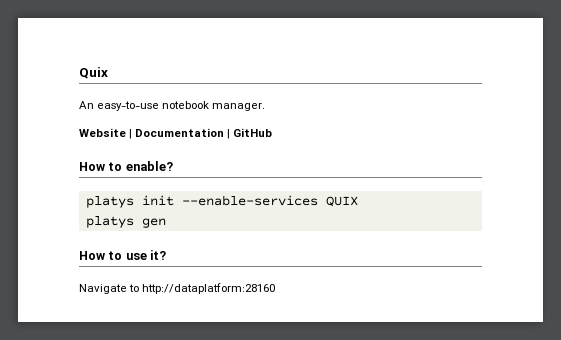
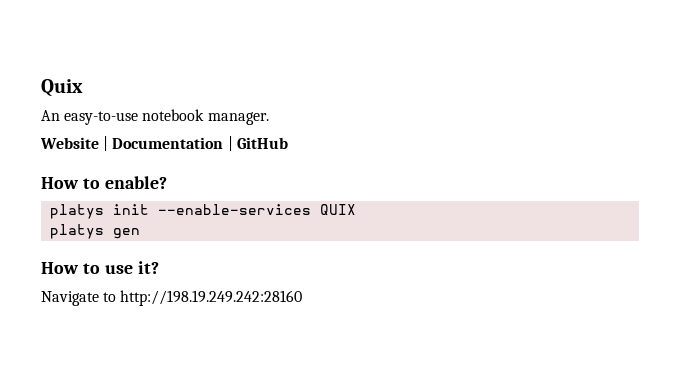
- Navigate to http://dataplatform:28160
+ Navigate to http://198.19.249.242:28160

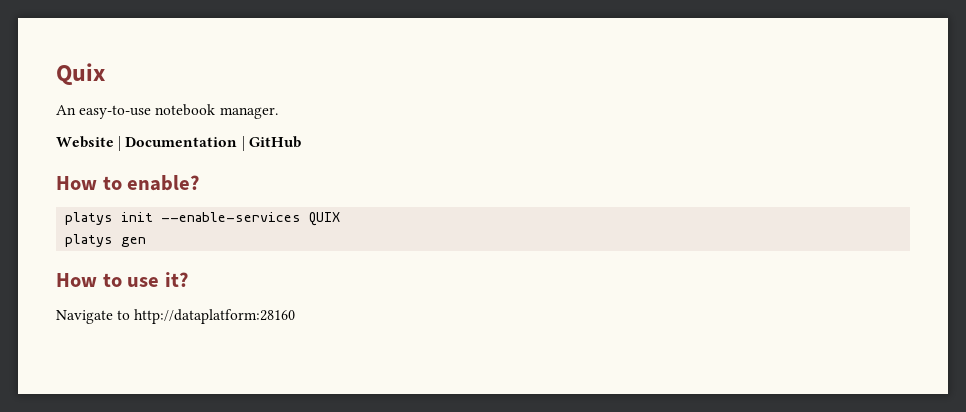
- Navigate to http://198.19.249.242:28160
+ Navigate to http://dataplatform:28160

